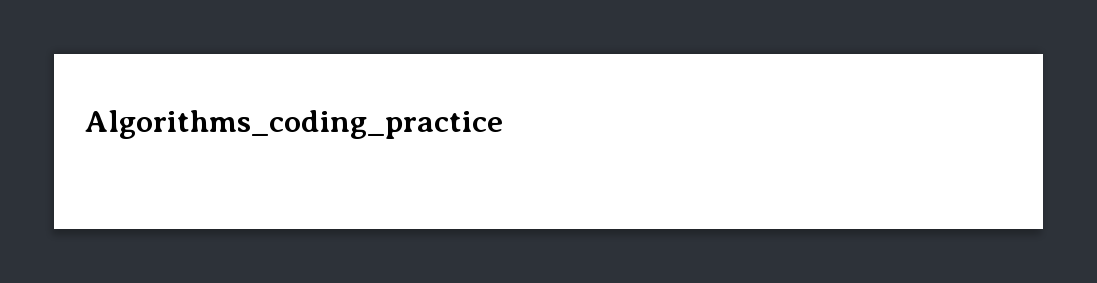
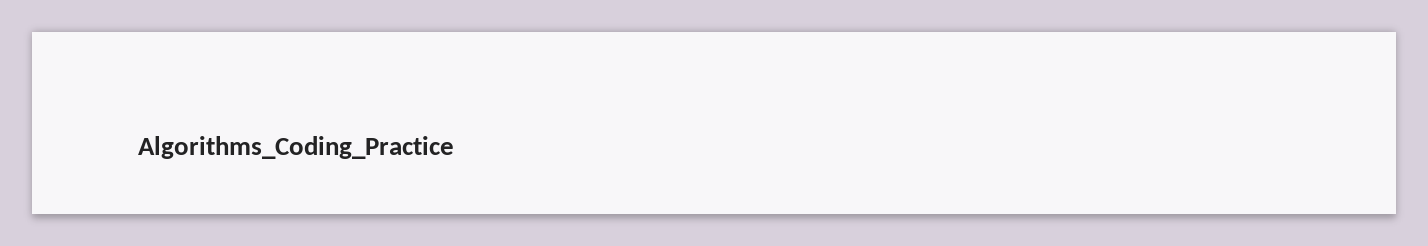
- Algorithms_coding_practice
+ Algorithms_Coding_Practice

